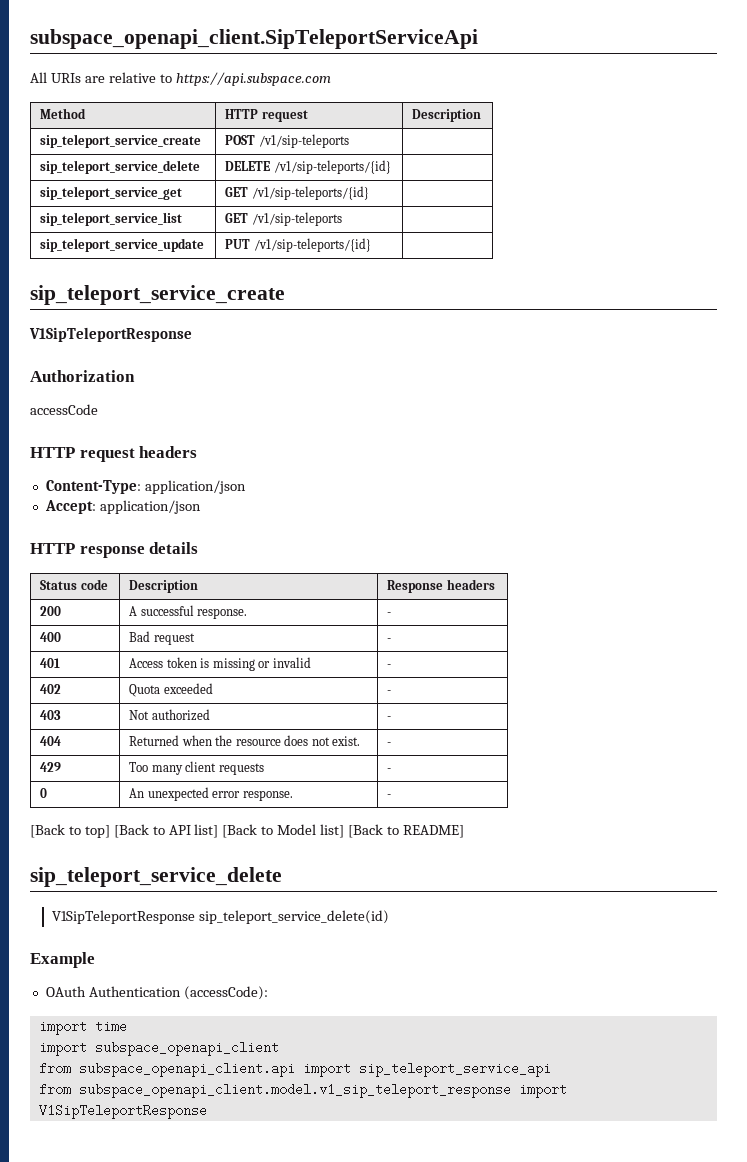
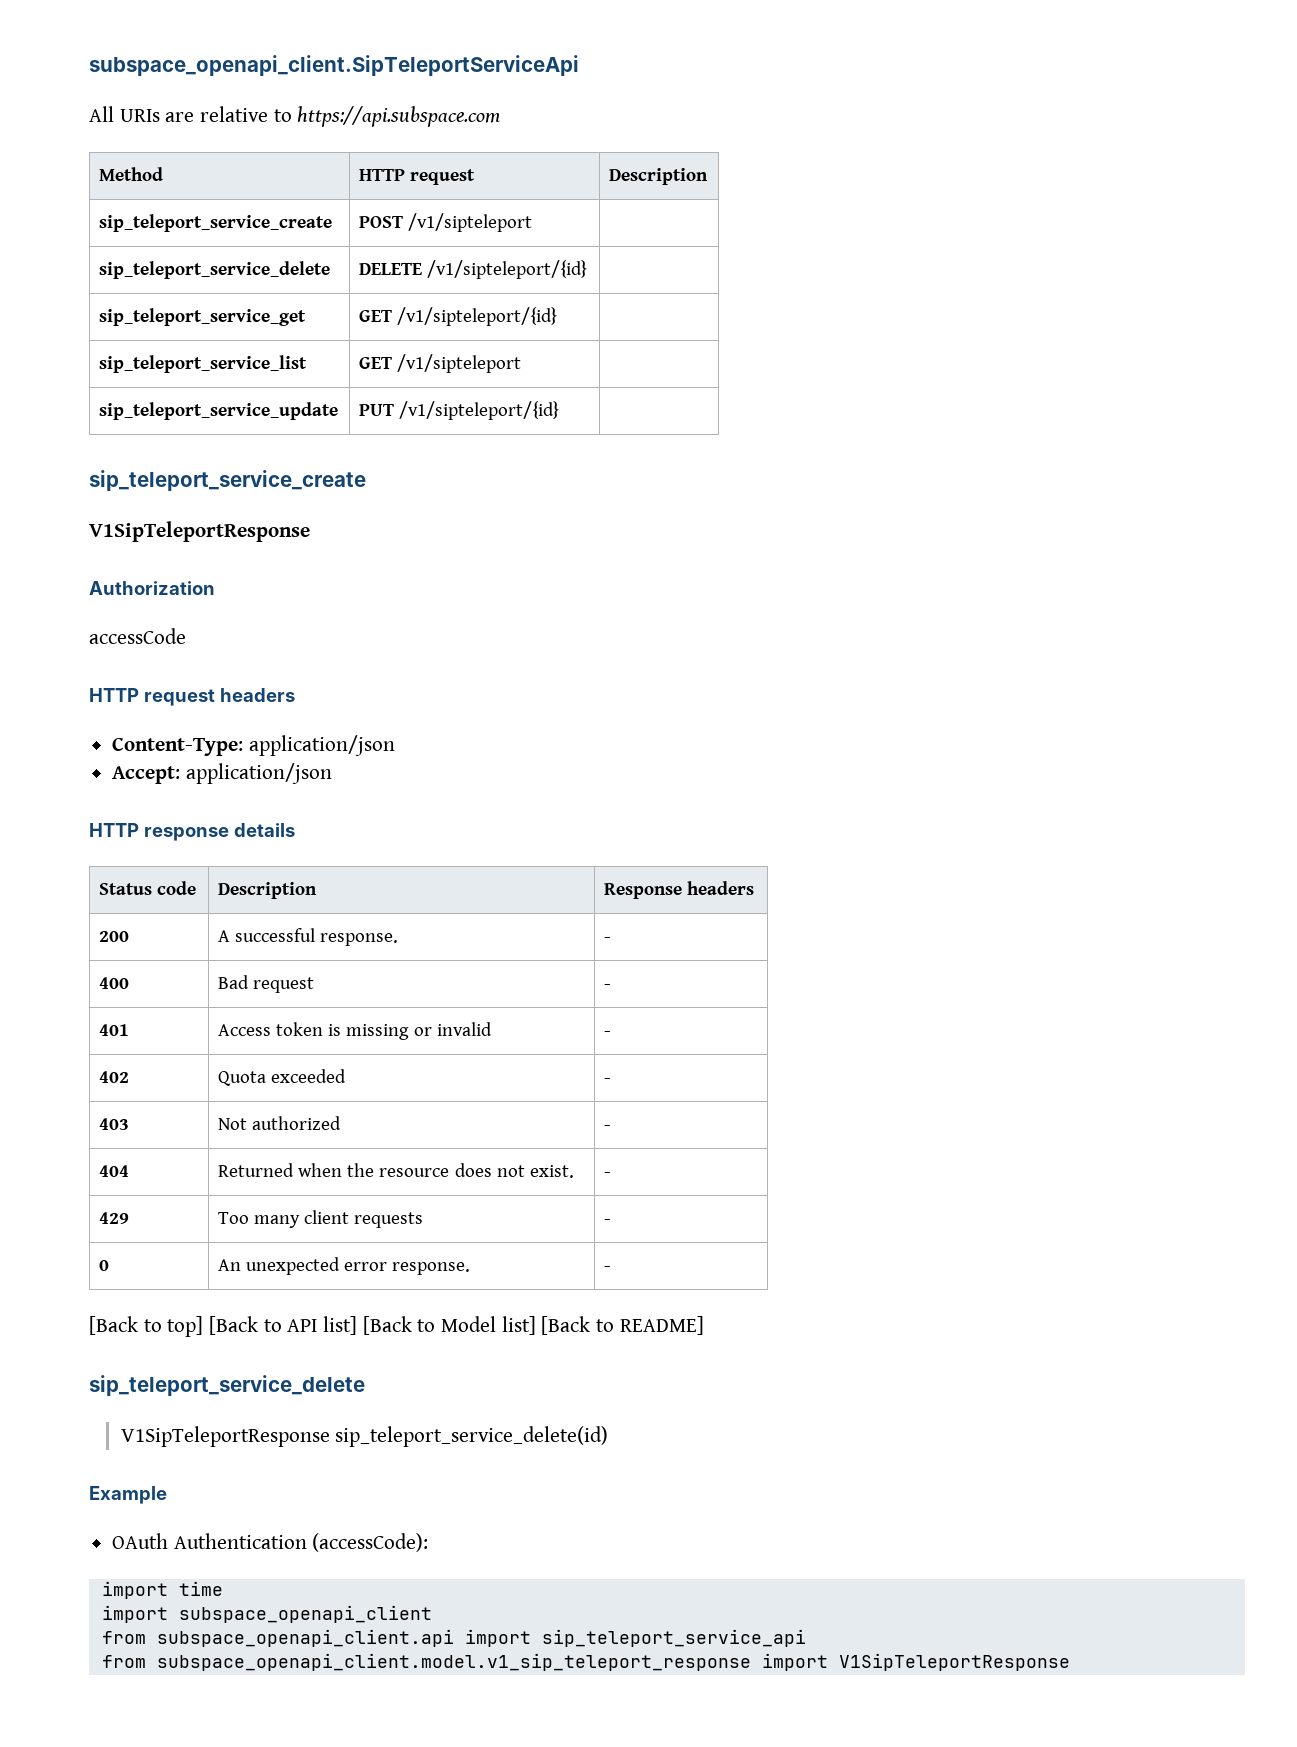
- sip_teleport_service_create | POST /v1/sip-teleports |
+ sip_teleport_service_create | POST /v1/sipteleport |
- sip_teleport_service_delete | DELETE /v1/sip-teleports/{id} |
+ sip_teleport_service_delete | DELETE /v1/sipteleport/{id} |
- sip_teleport_service_get | GET /v1/sip-teleports/{id} |
+ sip_teleport_service_get | GET /v1/sipteleport/{id} |
- sip_teleport_service_list | GET /v1/sip-teleports |
+ sip_teleport_service_list | GET /v1/sipteleport |
- sip_teleport_service_update | PUT /v1/sip-teleports/{id} |
+ sip_teleport_service_update | PUT /v1/sipteleport/{id} |

